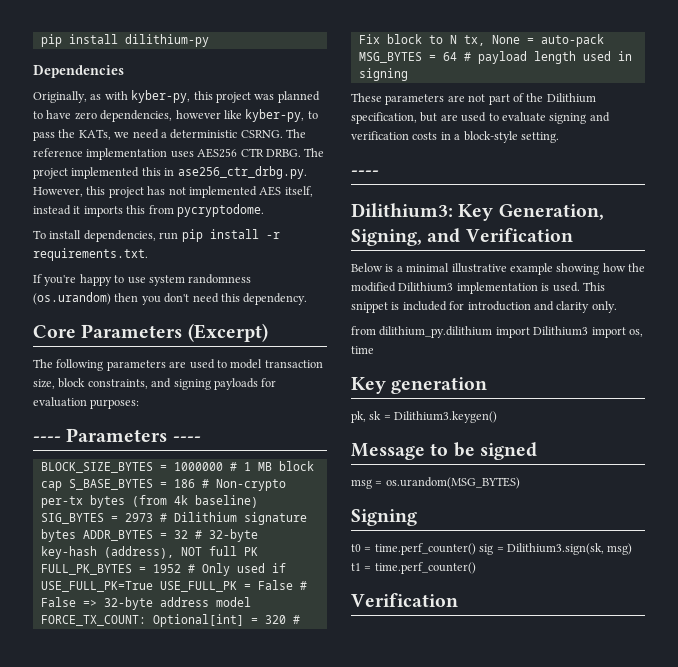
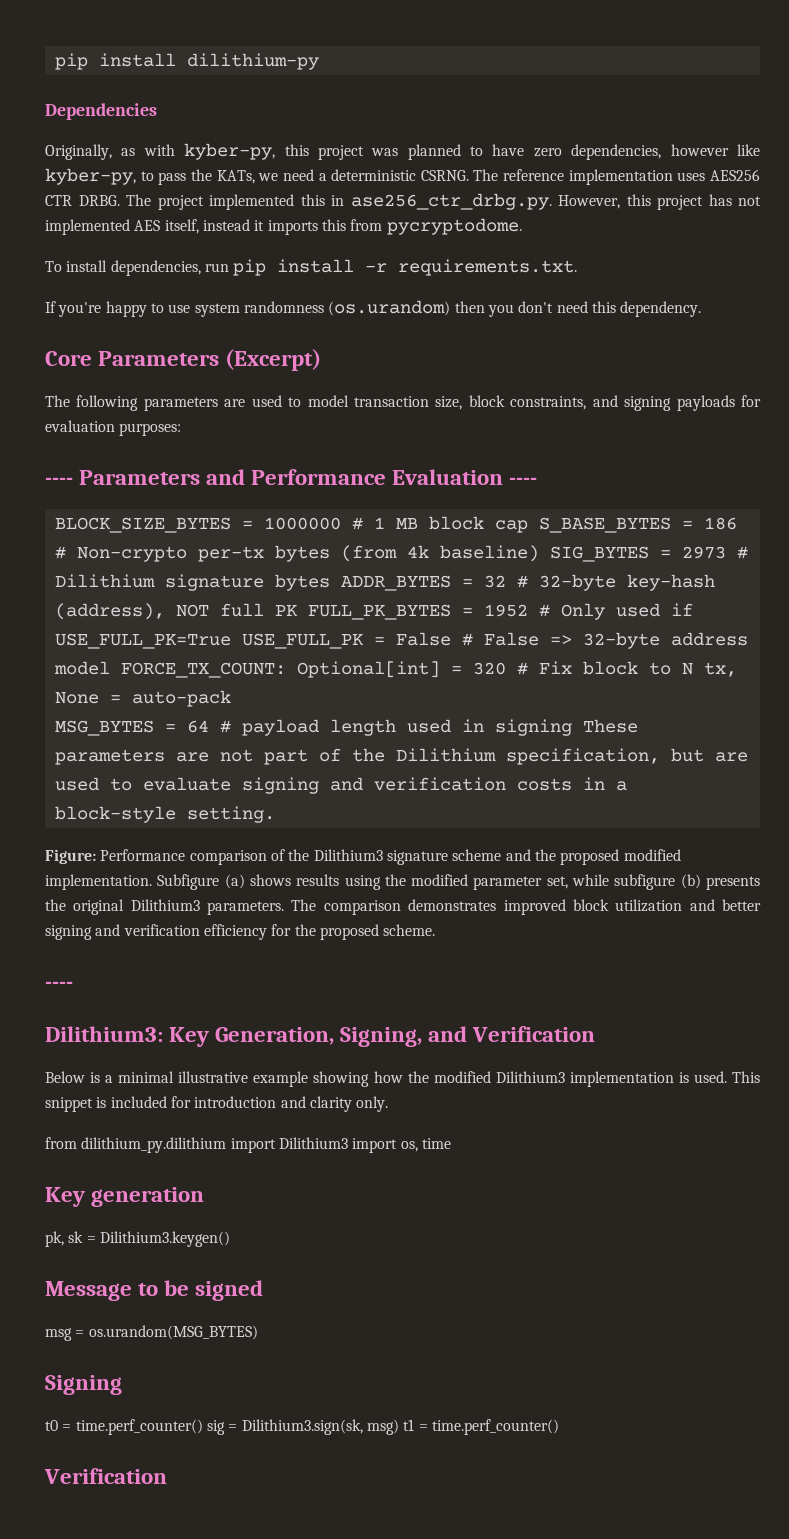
- ---- Parameters ----
+ ---- Parameters and Performance Evaluation ----
- MSG_BYTES = 64 # payload length used in signing
- These parameters are not part of the Dilithium specification, but are used to evaluate signing and verification costs in a block-style setting.
+ MSG_BYTES = 64 # payload length used in signing These parameters are not part of the Dilithium specification, but are used to evaluate signing and verification costs in a block-style setting.
+ Figure: Performance comparison of the Dilithium3 signature scheme and the proposed modified implementation. Subfigure (a) shows results using the modified parameter set, while subfigure (b) presents the original Dilithium3 parameters. The comparison demonstrates improved block utilization and better signing and verification efficiency for the proposed scheme.

